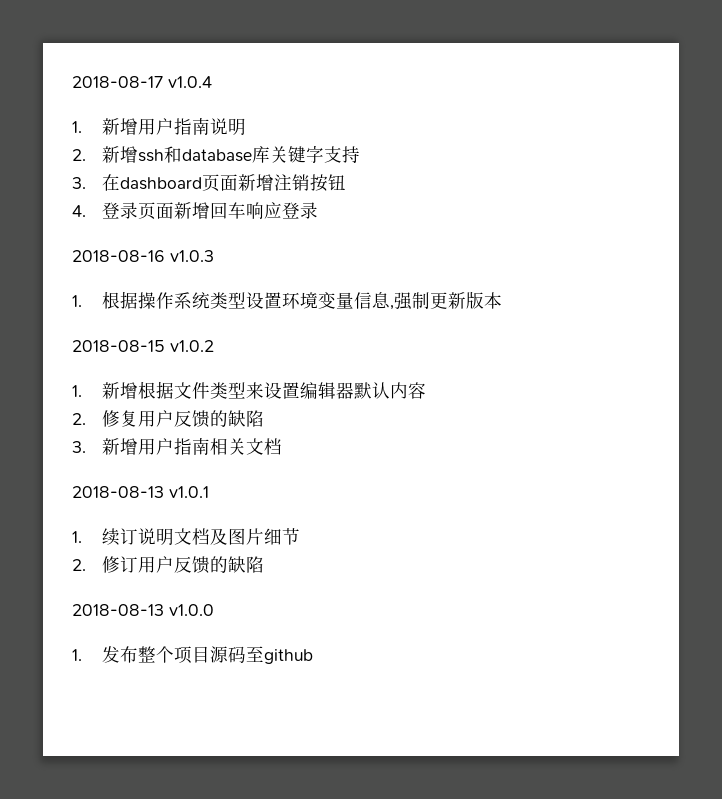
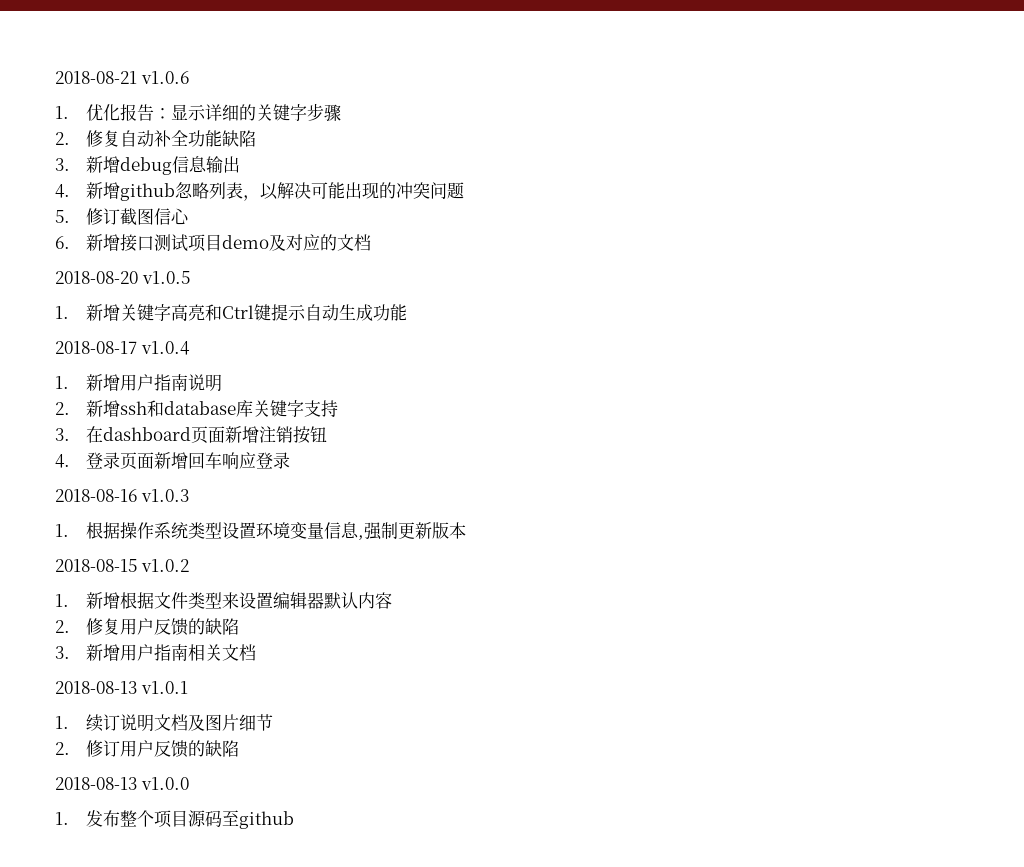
+ 2018-08-21 v1.0.6
+ 1.优化报告：显示详细的关键字步骤
+ 2.修复自动补全功能缺陷
+ 3.新增debug信息输出
+ 4.新增github忽略列表，以解决可能出现的冲突问题
+ 5.修订截图信心
+ 6.新增接口测试项目demo及对应的文档
+ 2018-08-20 v1.0.5
+ 1.新增关键字高亮和Ctrl键提示自动生成功能

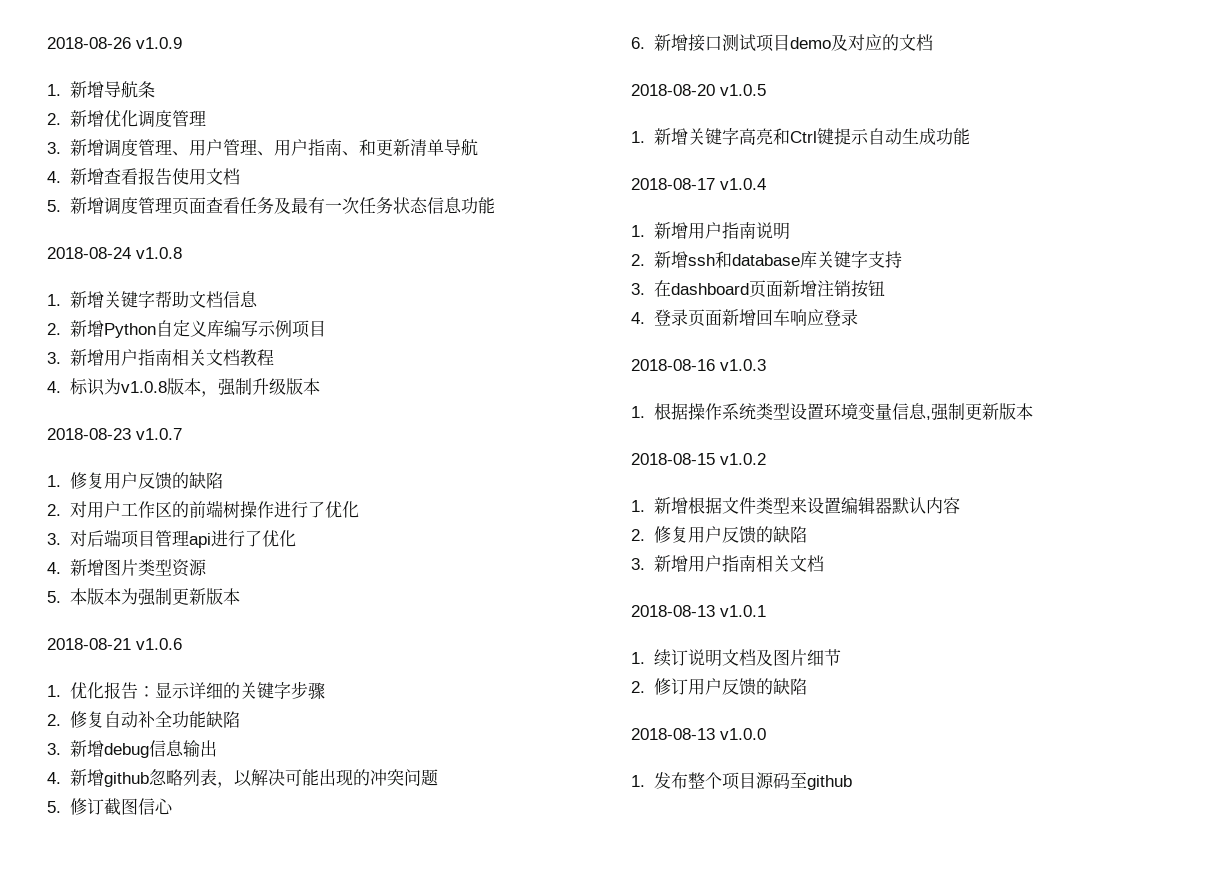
+ 2018-08-26 v1.0.9
+ 1.新增导航条
+ 2.新增优化调度管理
+ 3.新增调度管理、用户管理、用户指南、和更新清单导航
+ 4.新增查看报告使用文档
+ 5.新增调度管理页面查看任务及最有一次任务状态信息功能
+ 2018-08-24 v1.0.8
+ 1.新增关键字帮助文档信息
+ 2.新增Python自定义库编写示例项目
+ 3.新增用户指南相关文档教程
+ 4.标识为v1.0.8版本，强制升级版本
+ 2018-08-23 v1.0.7
+ 1.修复用户反馈的缺陷
+ 2.对用户工作区的前端树操作进行了优化
+ 3.对后端项目管理api进行了优化
+ 4.新增图片类型资源
+ 5.本版本为强制更新版本

